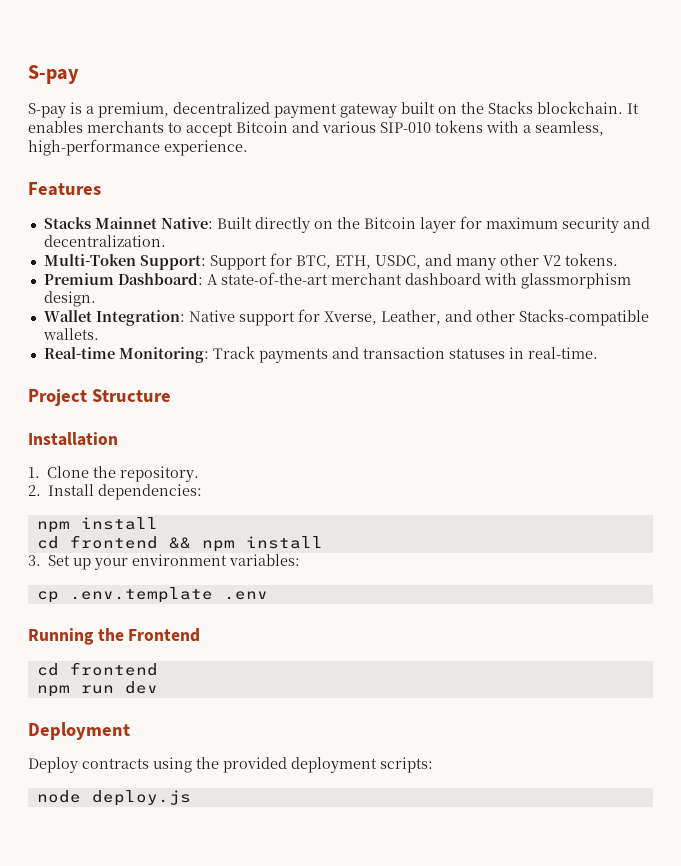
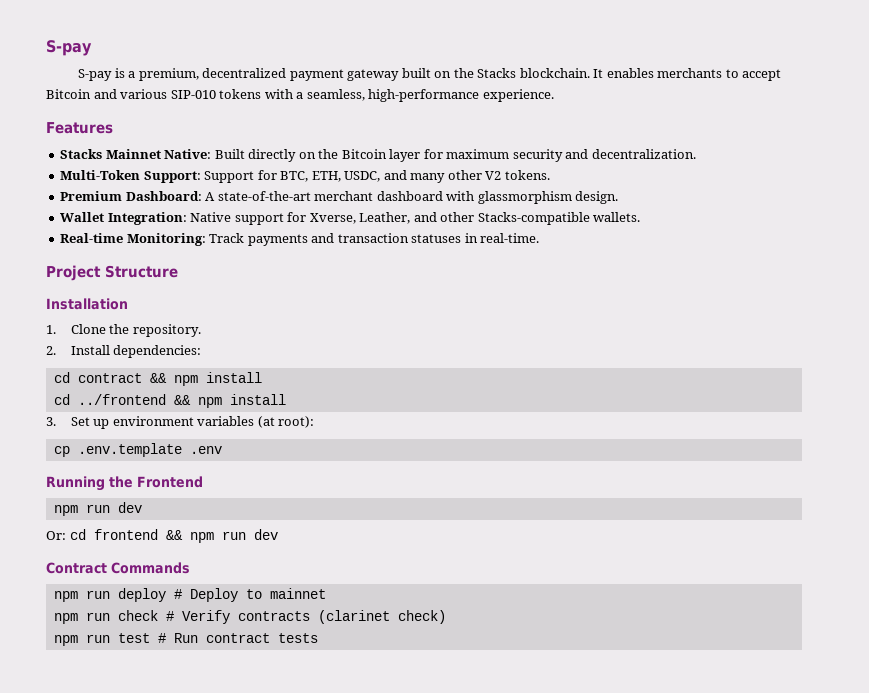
  2. Install dependencies:
- npm install
+ cd contract && npm install
- cd frontend && npm install
+ cd ../frontend && npm install
- 3. Set up your environment variables:
+ 3. Set up environment variables (at root):
  Running the Frontend
- cd frontend
  npm run dev
- Deployment
- Deploy contracts using the provided deployment scripts:
- node deploy.js
+ Or: cd frontend && npm run dev
+ Contract Commands
+ npm run deploy # Deploy to mainnet
+ npm run check # Verify contracts (clarinet check)
+ npm run test # Run contract tests

